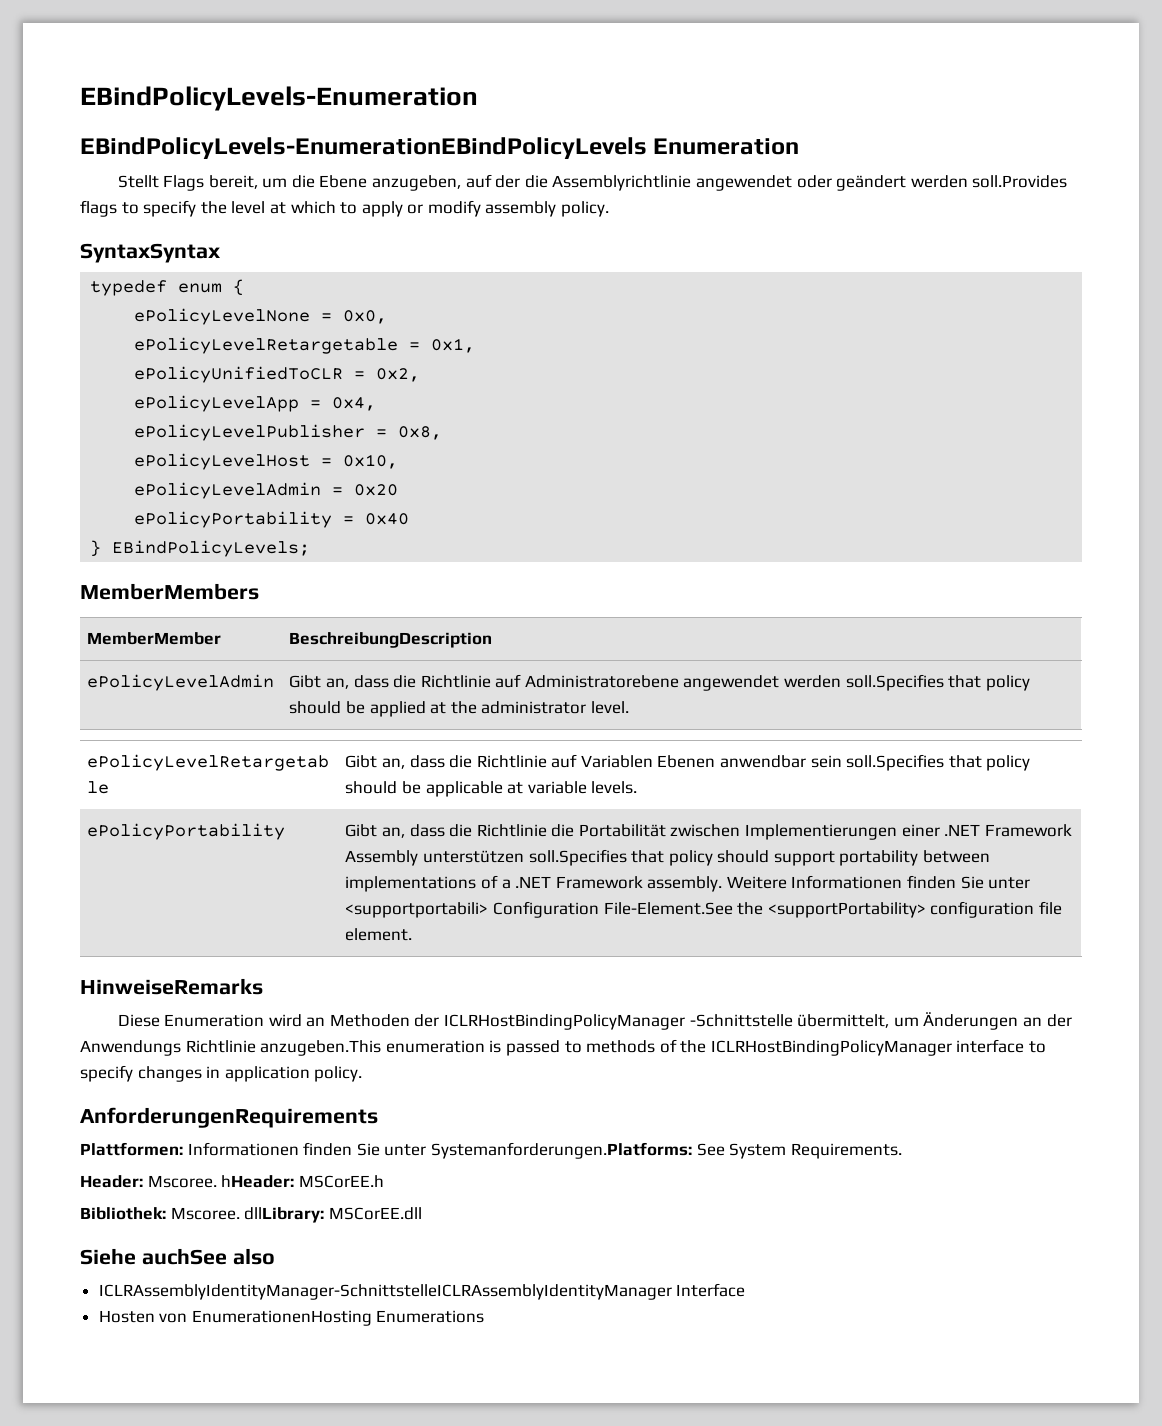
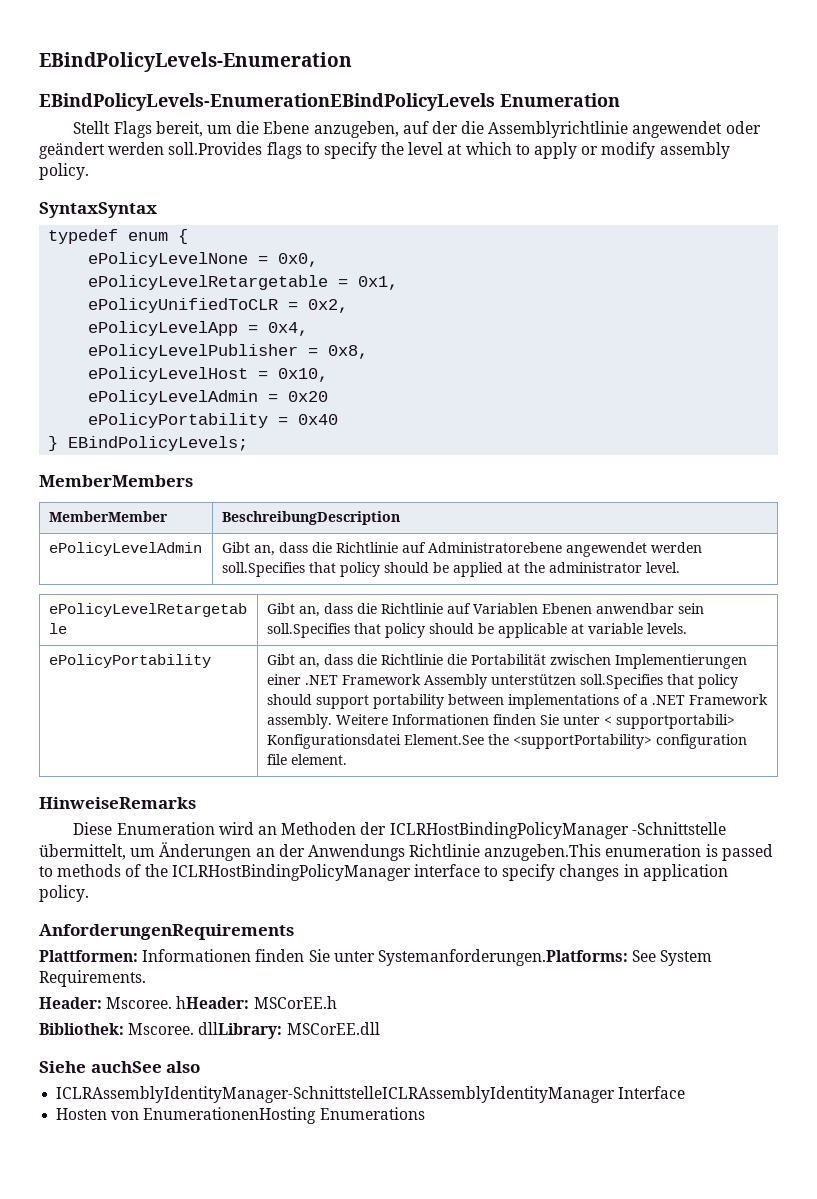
- Weitere Informationen finden Sie unter <supportportabili> Configuration File-Element.See the <supportPortability> configuration file element.
+ Weitere Informationen finden Sie unter < supportportabili> Konfigurationsdatei Element.See the <supportPortability> configuration file element.

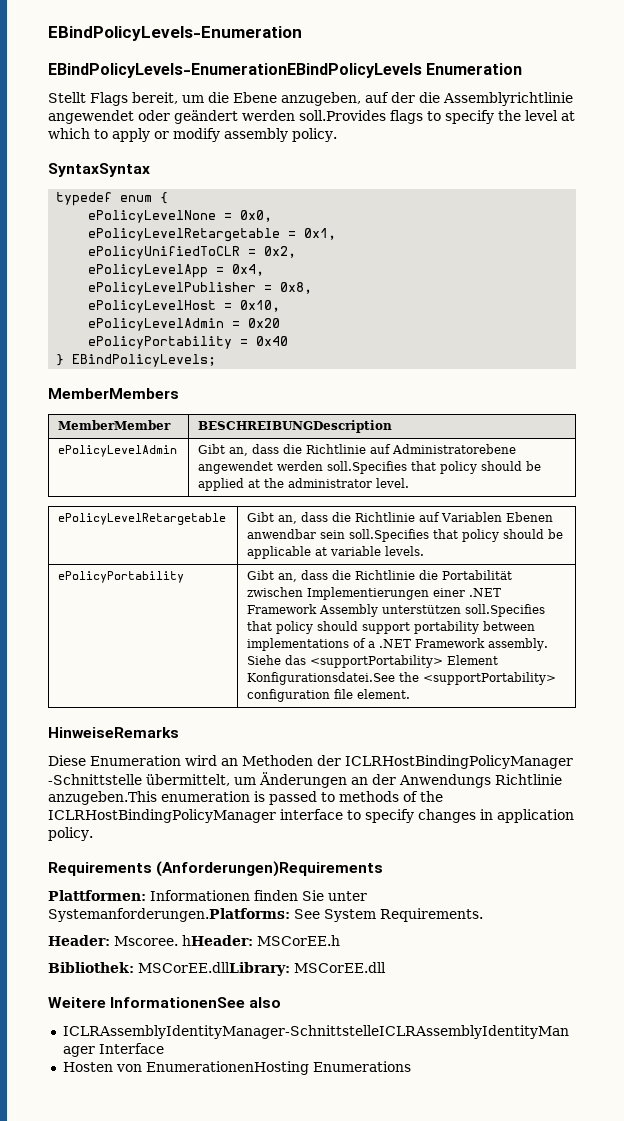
- MemberMember | BeschreibungDescription
+ MemberMember | BESCHREIBUNGDescription
- Weitere Informationen finden Sie unter < supportportabili> Konfigurationsdatei Element.See the <supportPortability> configuration file element.
+ Siehe das <supportPortability> Element Konfigurationsdatei.See the <supportPortability> configuration file element.
- AnforderungenRequirements
+ Requirements (Anforderungen)Requirements
- Bibliothek: Mscoree. dllLibrary: MSCorEE.dll
+ Bibliothek: MSCorEE.dllLibrary: MSCorEE.dll
- Siehe auchSee also
+ Weitere InformationenSee also

